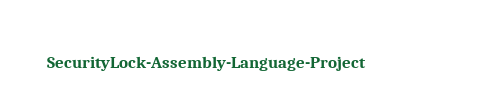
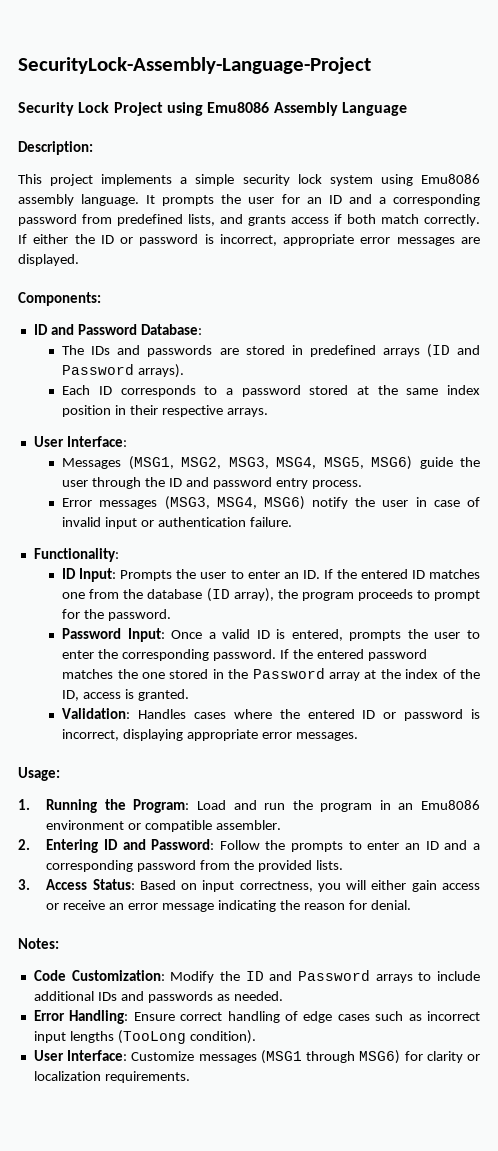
+ Security Lock Project using Emu8086 Assembly Language
+ Description:
+ This project implements a simple security lock system using Emu8086 assembly language. It prompts the user for an ID and a corresponding password from predefined lists, and grants access if both match correctly. If either the ID or password is incorrect, appropriate error messages are displayed.
+ Components:
+ ID and Password Database:
+ The IDs and passwords are stored in predefined arrays (ID and Password arrays).
+ Each ID corresponds to a password stored at the same index position in their respective arrays.
+ User Interface:
+ Messages (MSG1, MSG2, MSG3, MSG4, MSG5, MSG6) guide the user through the ID and password entry process.
+ Error messages (MSG3, MSG4, MSG6) notify the user in case of invalid input or authentication failure.
+ Functionality:
+ ID Input: Prompts the user to enter an ID. If the entered ID matches one from the database (ID array), the program proceeds to prompt for the password.
+ Password Input: Once a valid ID is entered, prompts the user to enter the corresponding password. If the entered password matches the one stored in the Password array at the index of the ID, access is granted.
+ Validation: Handles cases where the entered ID or password is incorrect, displaying appropriate error messages.
+ Usage:
+ 1. Running the Program: Load and run the program in an Emu8086 environment or compatible assembler.
+ 2. Entering ID and Password: Follow the prompts to enter an ID and a corresponding password from the provided lists.
+ 3. Access Status: Based on input correctness, you will either gain access or receive an error message indicating the reason for denial.
+ Notes:
+ Code Customization: Modify the ID and Password arrays to include additional IDs and passwords as needed.
+ Error Handling: Ensure correct handling of edge cases such as incorrect input lengths (TooLong condition).
+ User Interface: Customize messages (MSG1 through MSG6) for clarity or localization requirements.

